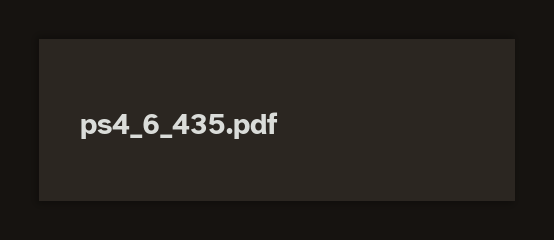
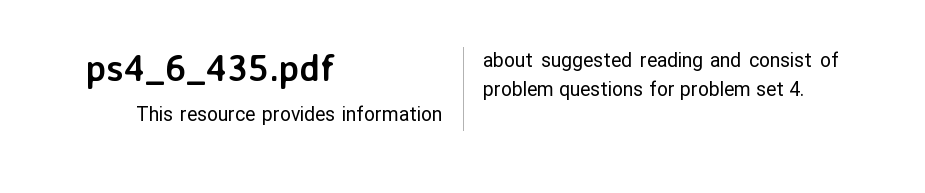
+ This resource provides information about suggested reading and consist of problem questions for problem set 4.

